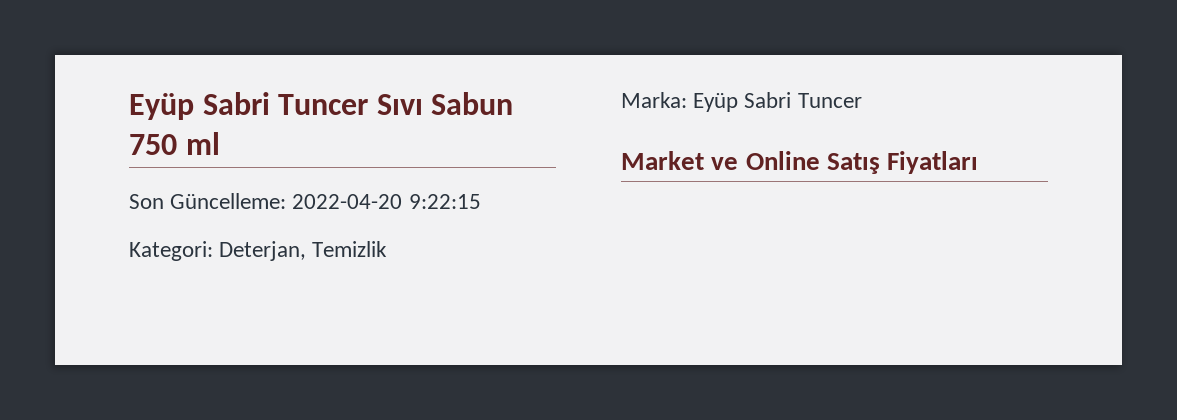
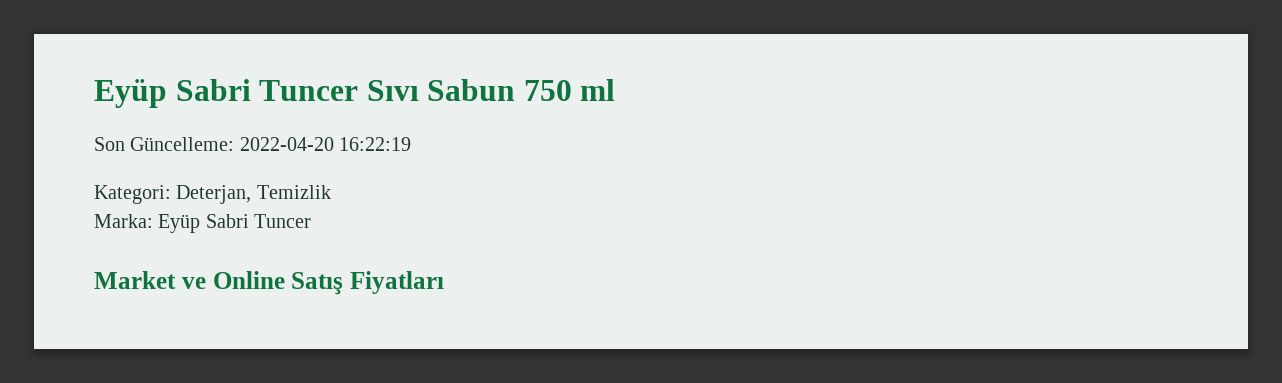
- Son Güncelleme: 2022-04-20 9:22:15
+ Son Güncelleme: 2022-04-20 16:22:19

